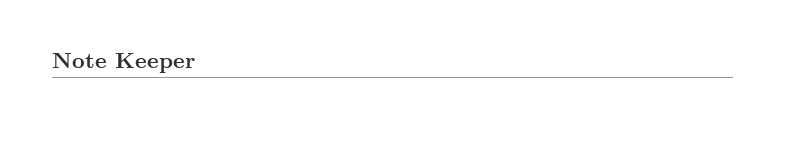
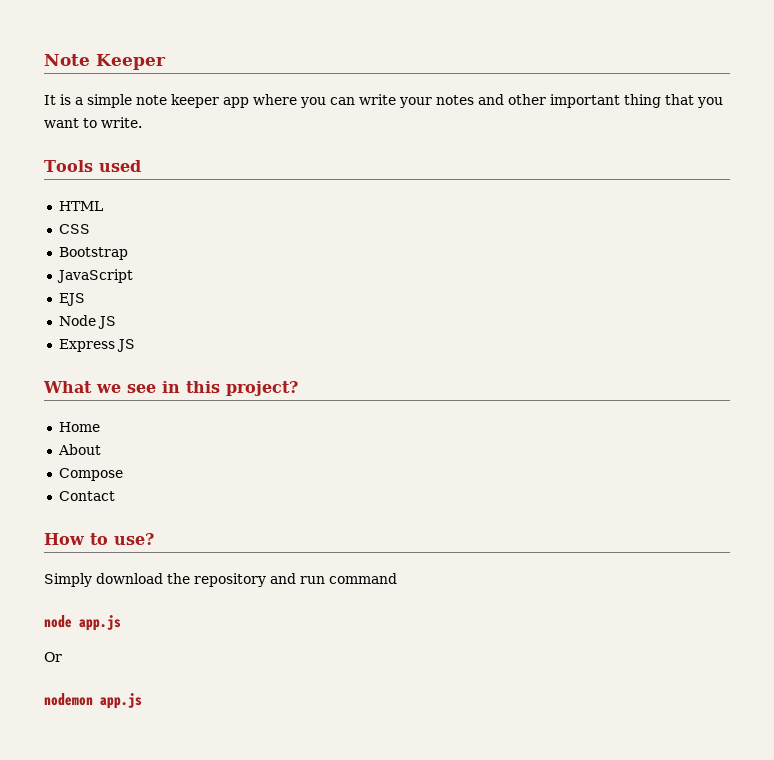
+ It is a simple note keeper app where you can write your notes and other important thing that you want to write.
+ Tools used
+ HTML
+ CSS
+ Bootstrap
+ JavaScript
+ EJS
+ Node JS
+ Express JS
+ What we see in this project?
+ Home
+ About
+ Compose
+ Contact
+ How to use?
+ Simply download the repository and run command
+ node app.js
+ Or
+ nodemon app.js

